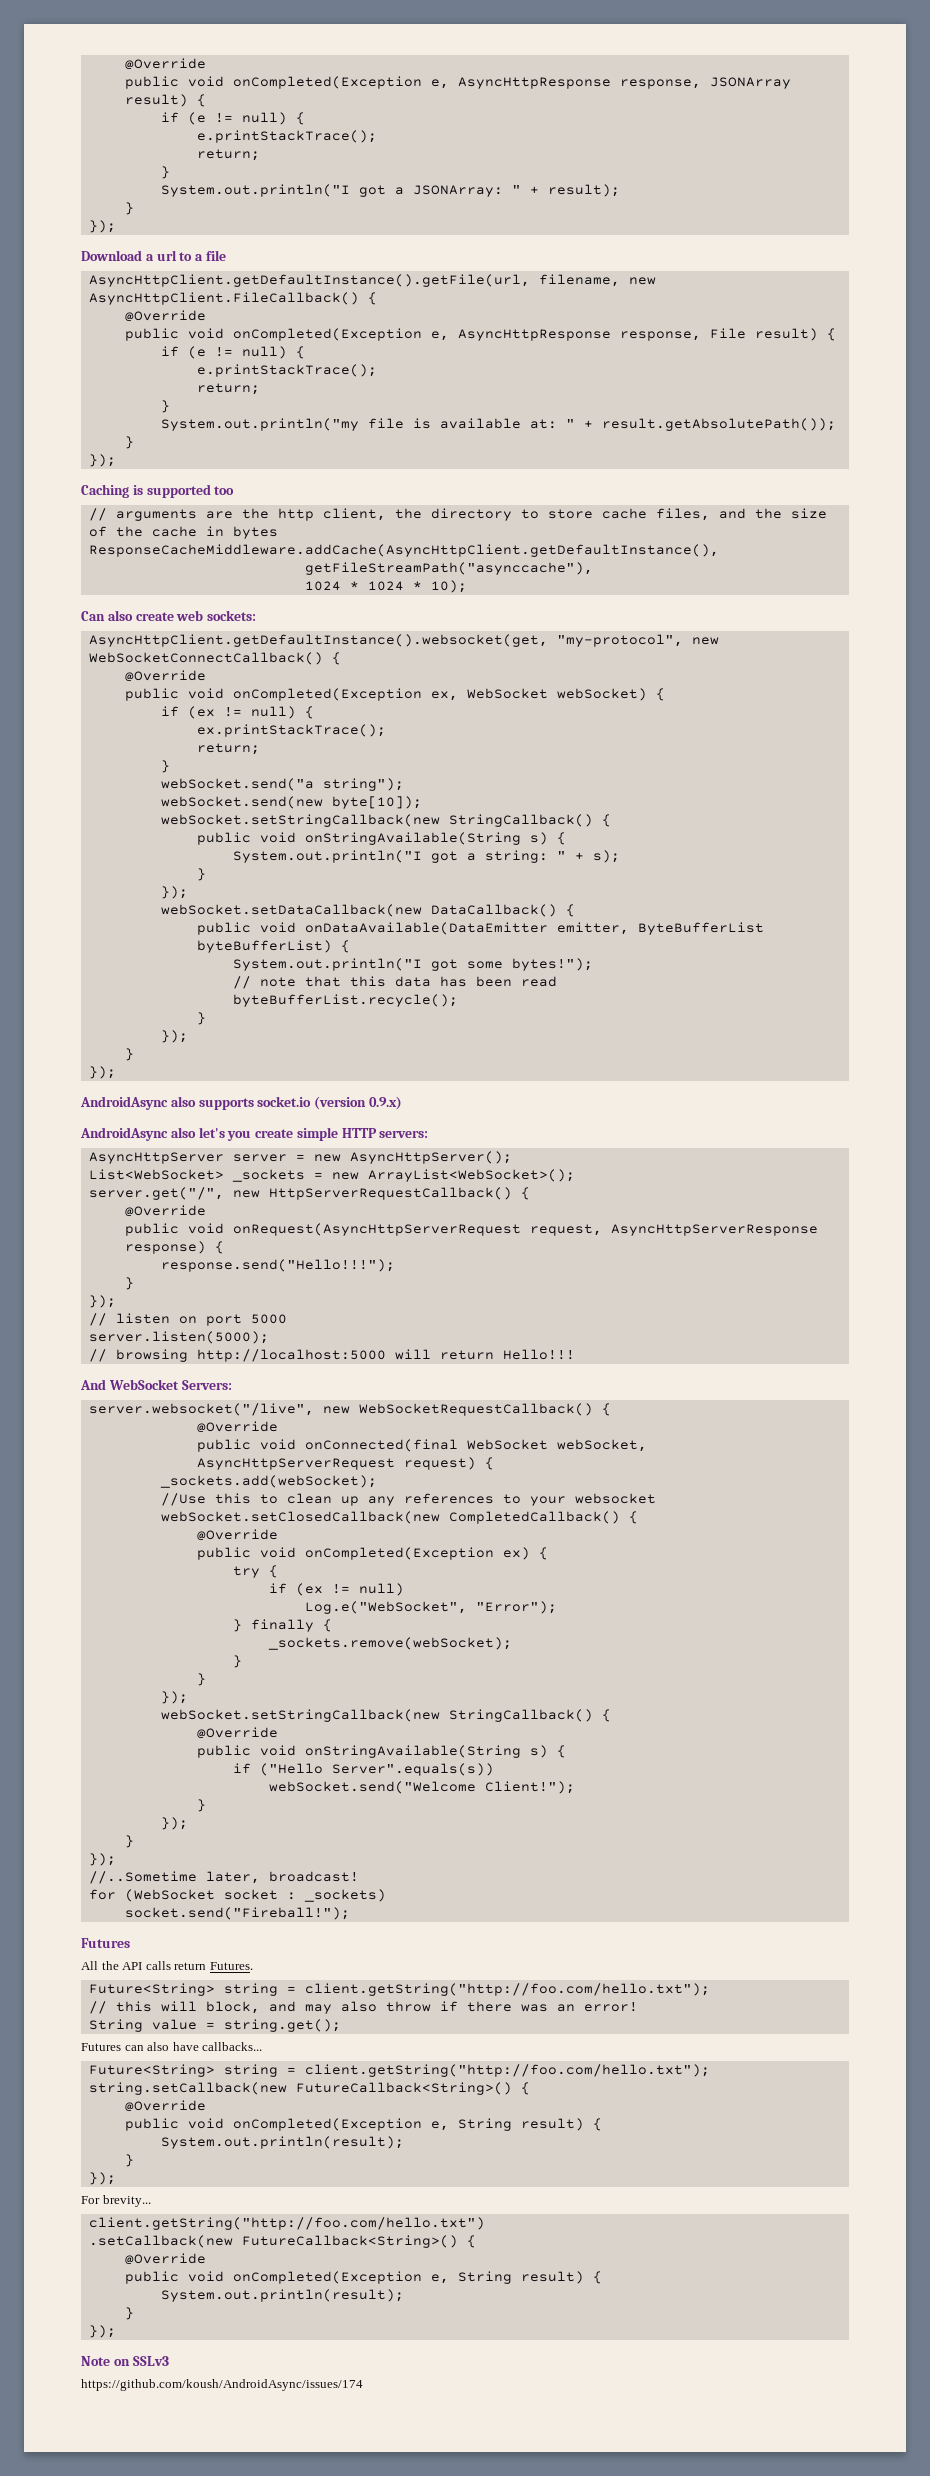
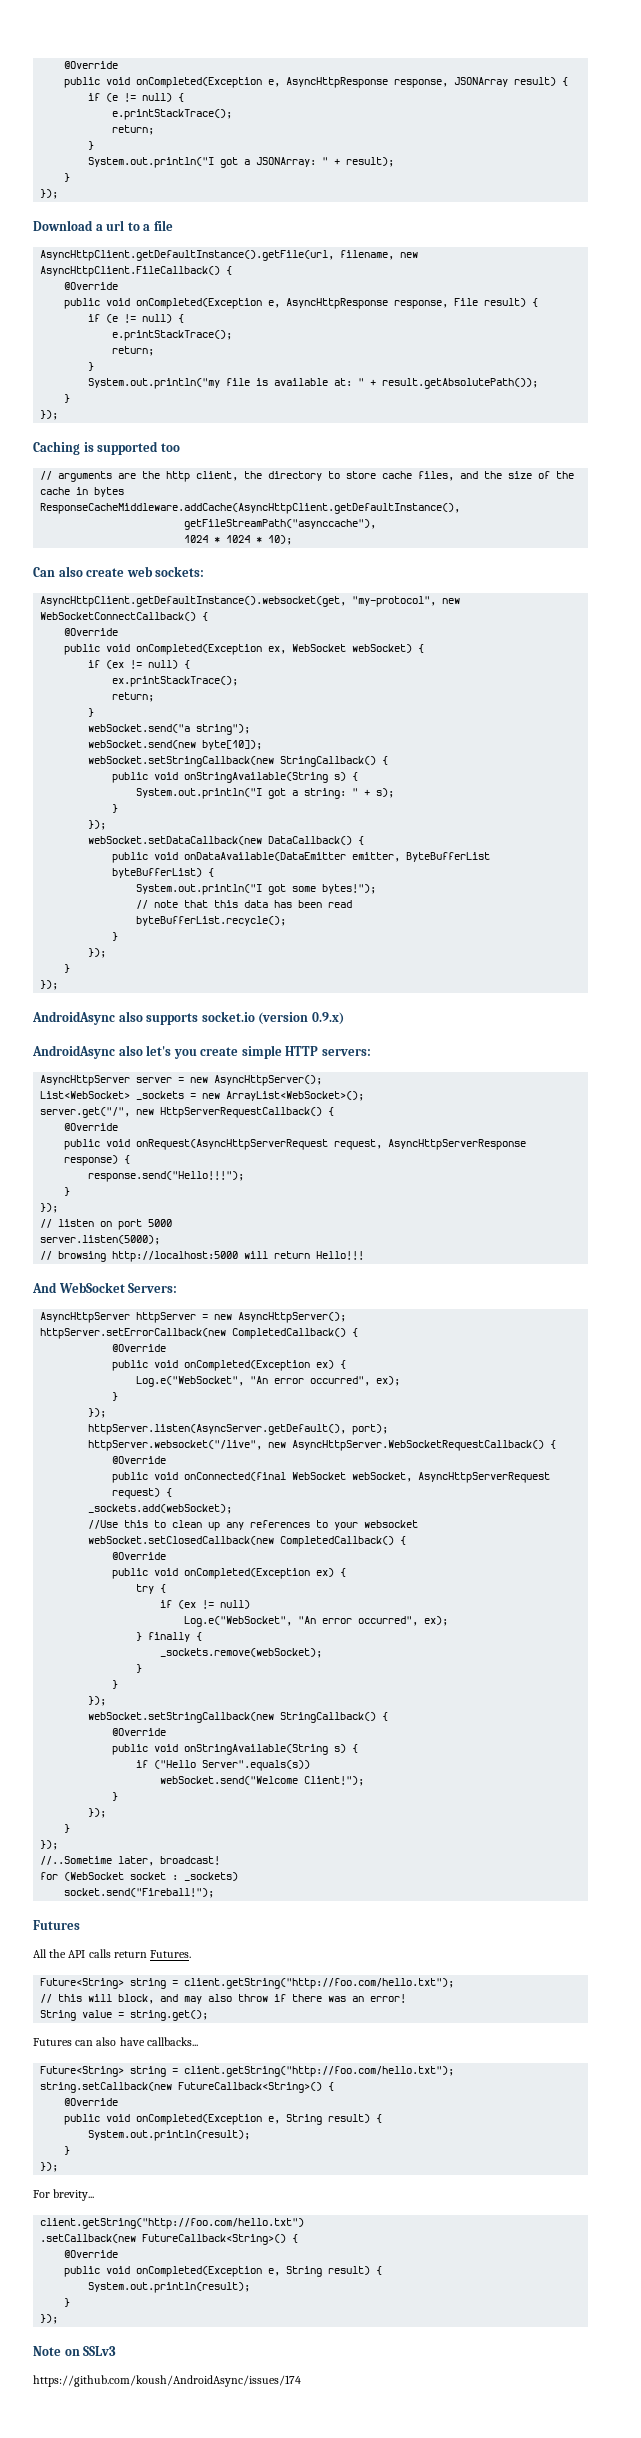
- server.websocket("/live", new WebSocketRequestCallback() {
+ AsyncHttpServer httpServer = new AsyncHttpServer();
+ httpServer.setErrorCallback(new CompletedCallback() {
+ @Override
+ public void onCompleted(Exception ex) {
+ Log.e("WebSocket", "An error occurred", ex);
+ }
+ });
+ httpServer.listen(AsyncServer.getDefault(), port);
+ httpServer.websocket("/live", new AsyncHttpServer.WebSocketRequestCallback() {
  try {
  if (ex != null)
- Log.e("WebSocket", "Error");
+ Log.e("WebSocket", "An error occurred", ex);

